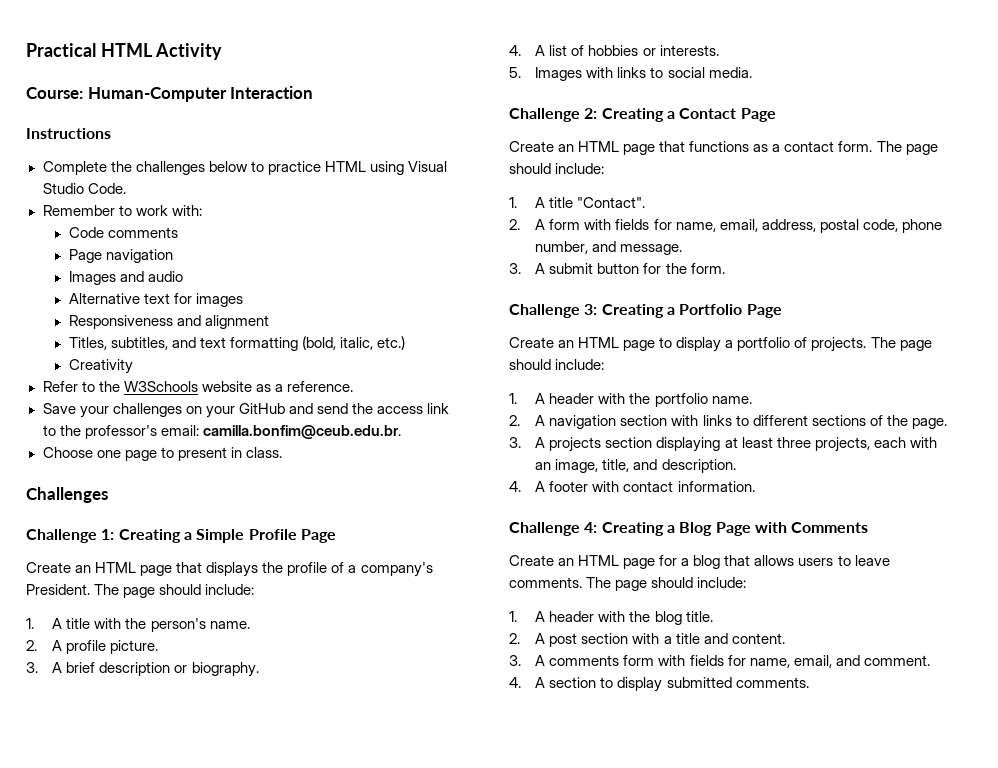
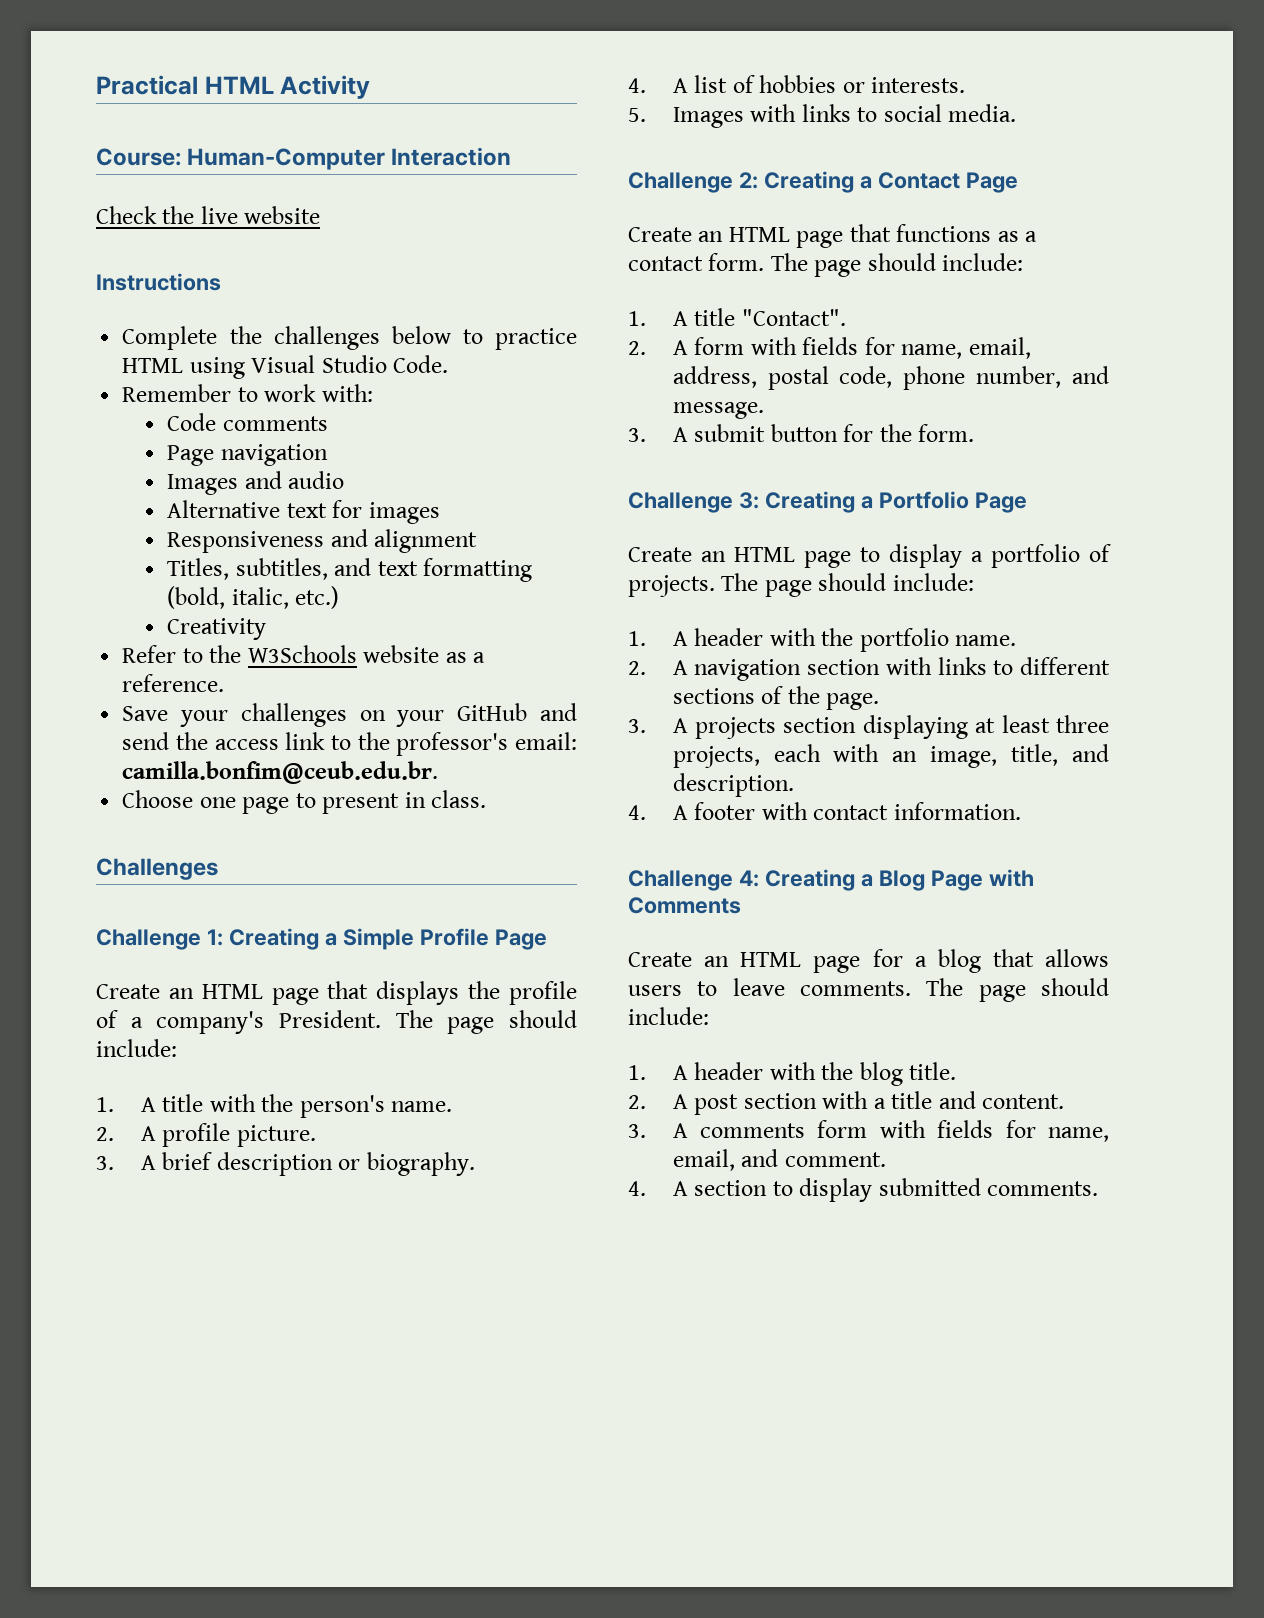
+ Check the live website

